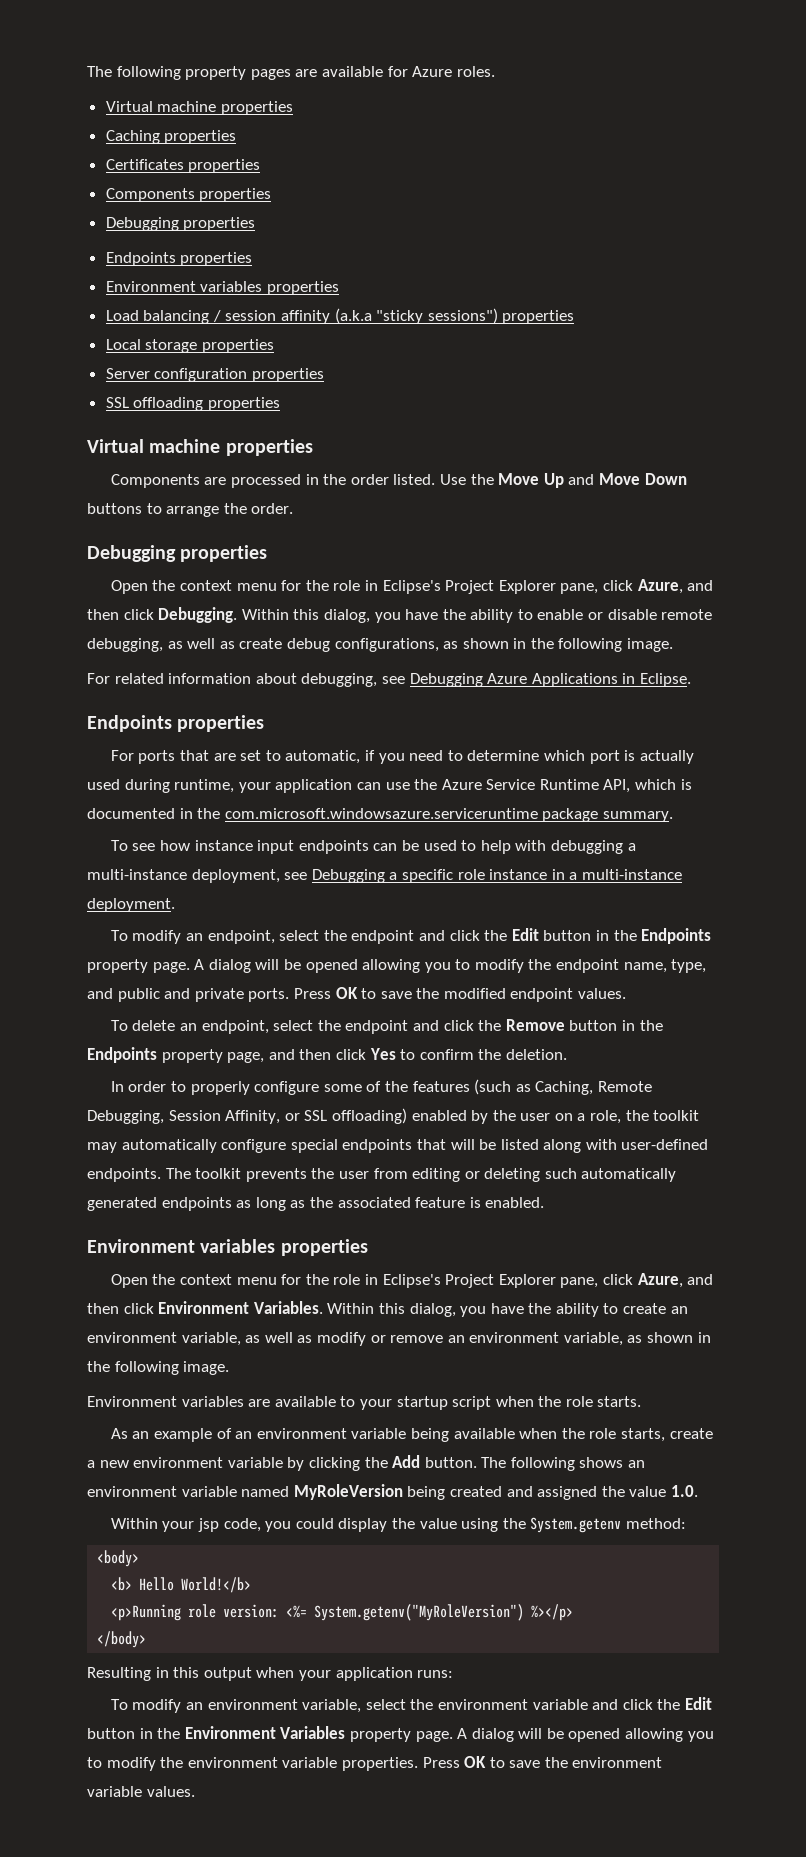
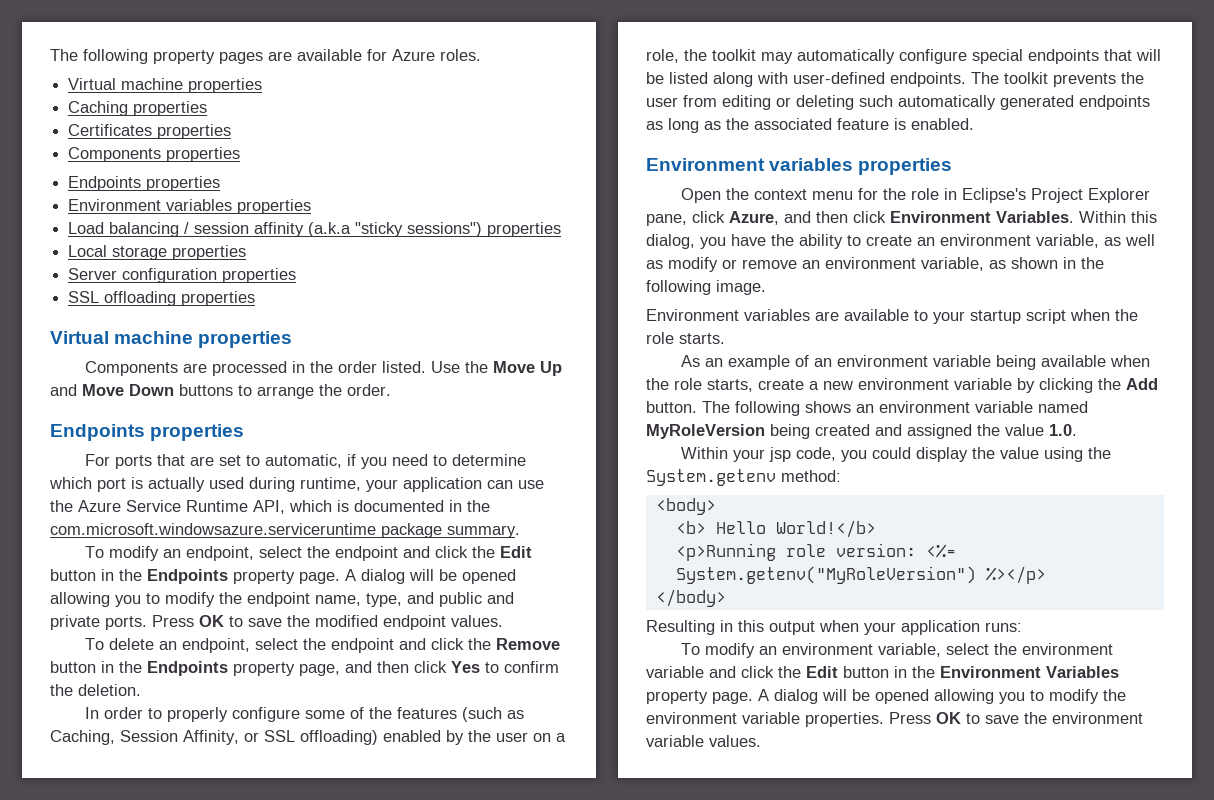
  Components properties
- Debugging properties
  Use the Move Up and Move Down buttons to arrange the order.
- Debugging properties
- Open the context menu for the role in Eclipse's Project Explorer pane, click Azure, and then click Debugging. Within this dialog, you have the ability to enable or disable remote debugging, as well as create debug configurations, as shown in the following image.
- For related information about debugging, see Debugging Azure Applications in Eclipse.
- To see how instance input endpoints can be used to help with debugging a multi-instance deployment, see Debugging a specific role instance in a multi-instance deployment.
- In order to properly configure some of the features (such as Caching, Remote Debugging, Session Affinity, or SSL offloading) enabled by the user on a role, the toolkit may automatically configure special endpoints that will be listed along with user-defined endpoints.
+ In order to properly configure some of the features (such as Caching, Session Affinity, or SSL offloading) enabled by the user on a role, the toolkit may automatically configure special endpoints that will be listed along with user-defined endpoints.

